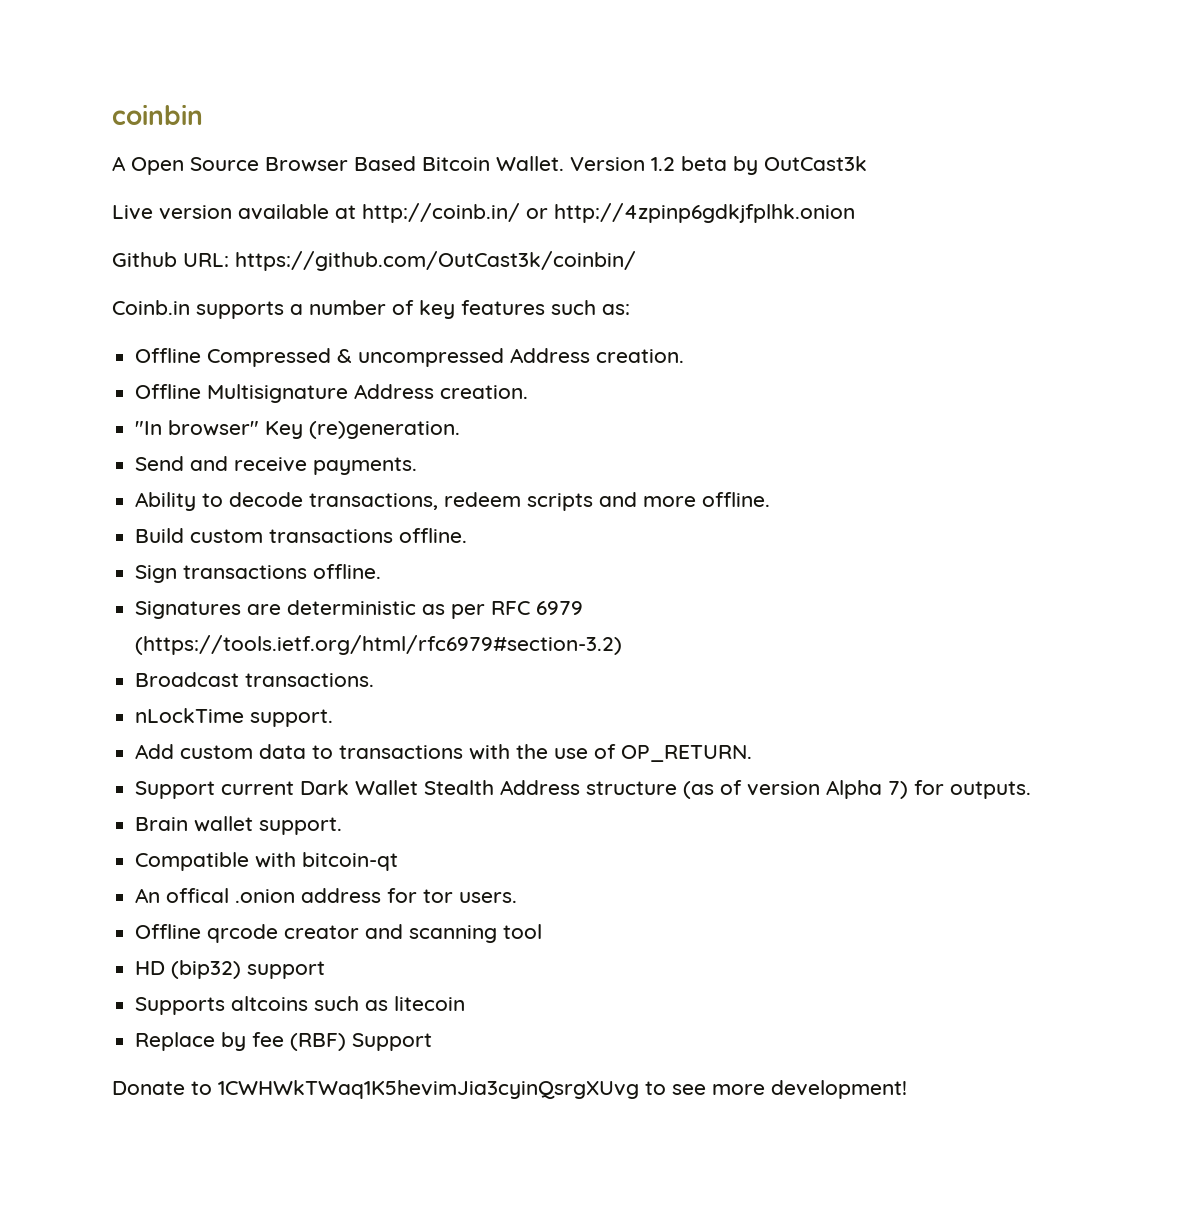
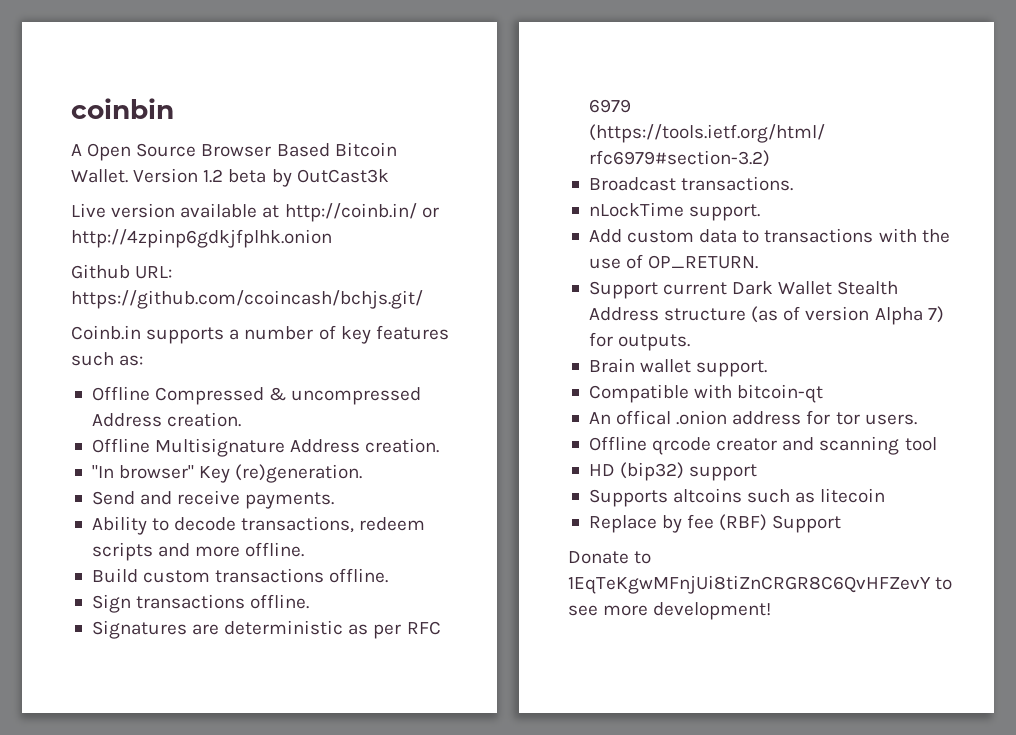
- Github URL: https://github.com/OutCast3k/coinbin/
+ Github URL: https://github.com/ccoincash/bchjs.git/
- Donate to 1CWHWkTWaq1K5hevimJia3cyinQsrgXUvg to see more development!
+ Donate to 1EqTeKgwMFnjUi8tiZnCRGR8C6QvHFZevY to see more development!

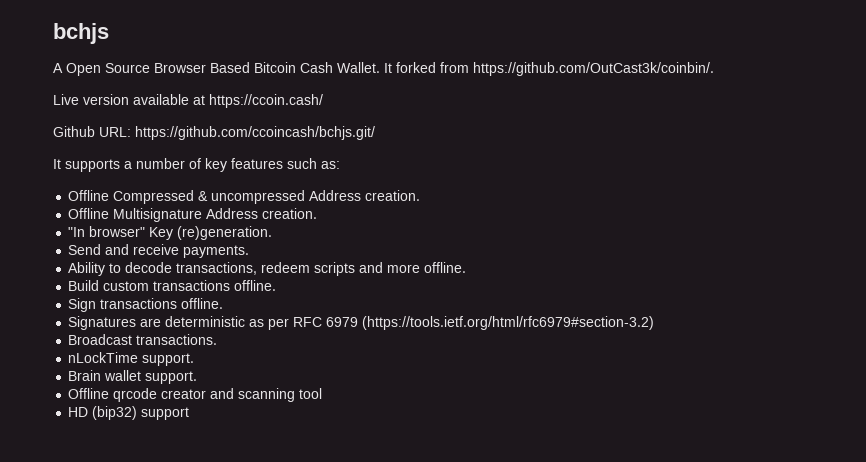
- coinbin
+ bchjs
- A Open Source Browser Based Bitcoin Wallet. Version 1.2 beta by OutCast3k
+ A Open Source Browser Based Bitcoin Cash Wallet. It forked from https://github.com/OutCast3k/coinbin/.
- Live version available at http://coinb.in/ or http://4zpinp6gdkjfplhk.onion
+ Live version available at https://ccoin.cash/
- Coinb.in supports a number of key features such as:
+ It supports a number of key features such as:
- Add custom data to transactions with the use of OP_RETURN.
- Support current Dark Wallet Stealth Address structure (as of version Alpha 7) for outputs.
  Brain wallet support.
- Compatible with bitcoin-qt
- An offical .onion address for tor users.
- Supports altcoins such as litecoin
- Replace by fee (RBF) Support
- Donate to 1EqTeKgwMFnjUi8tiZnCRGR8C6QvHFZevY to see more development!

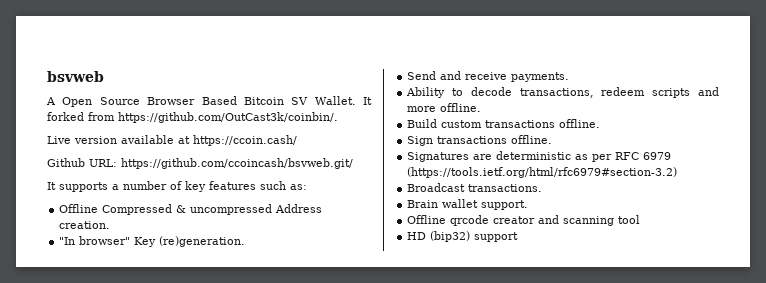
- bchjs
+ bsvweb
- A Open Source Browser Based Bitcoin Cash Wallet.
+ A Open Source Browser Based Bitcoin SV Wallet.
- Github URL: https://github.com/ccoincash/bchjs.git/
+ Github URL: https://github.com/ccoincash/bsvweb.git/
- Offline Multisignature Address creation.
- nLockTime support.

